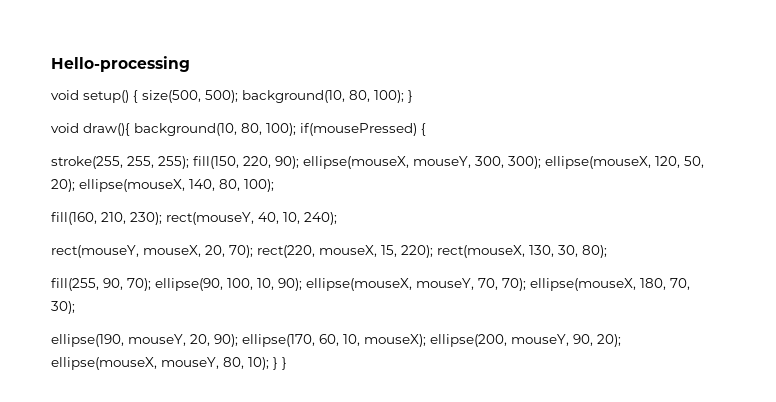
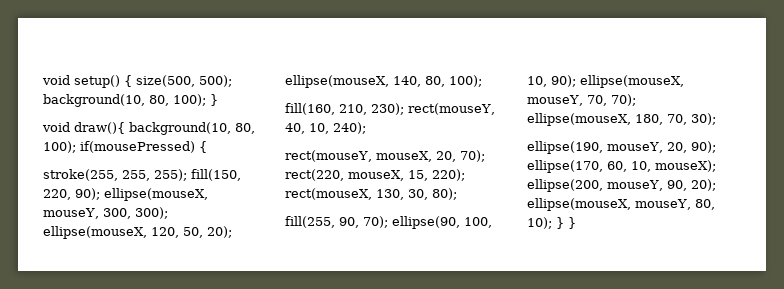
- Hello-processing

